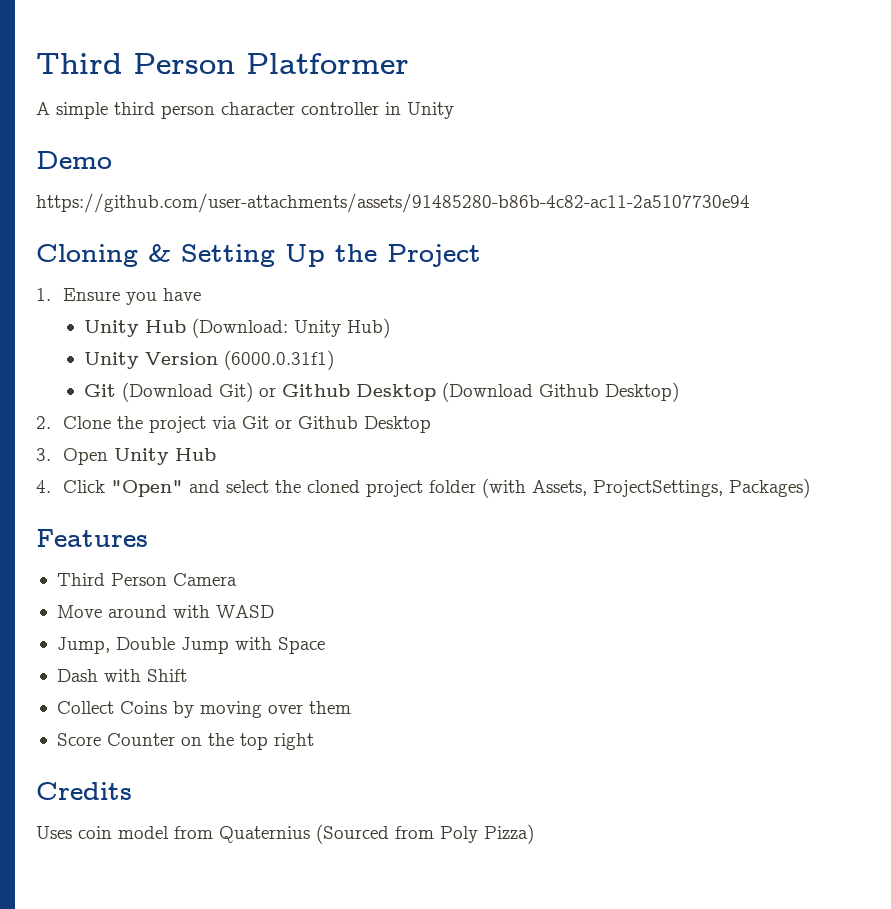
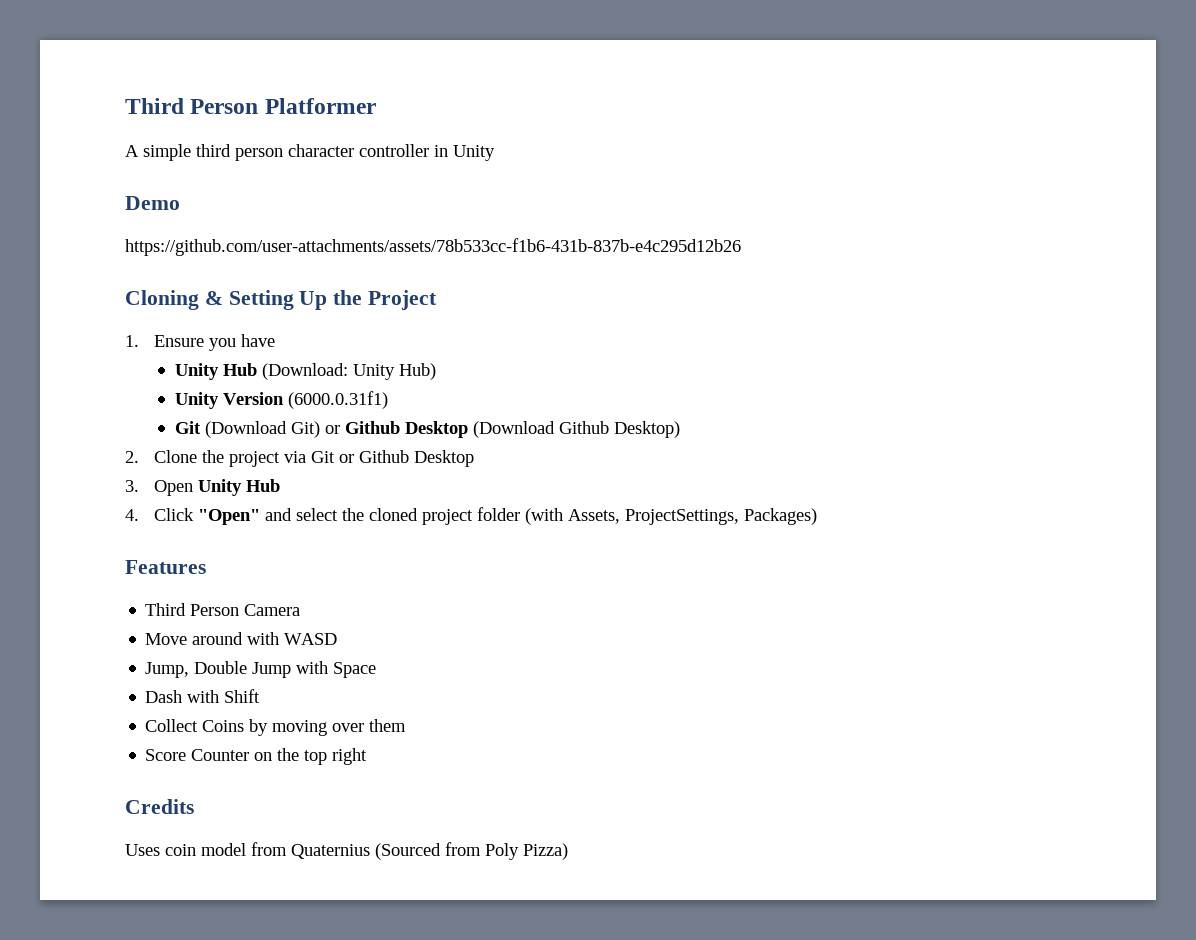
- https://github.com/user-attachments/assets/91485280-b86b-4c82-ac11-2a5107730e94
+ https://github.com/user-attachments/assets/78b533cc-f1b6-431b-837b-e4c295d12b26

